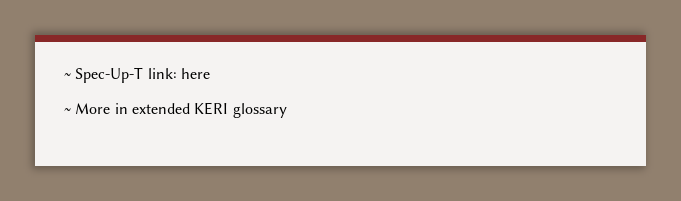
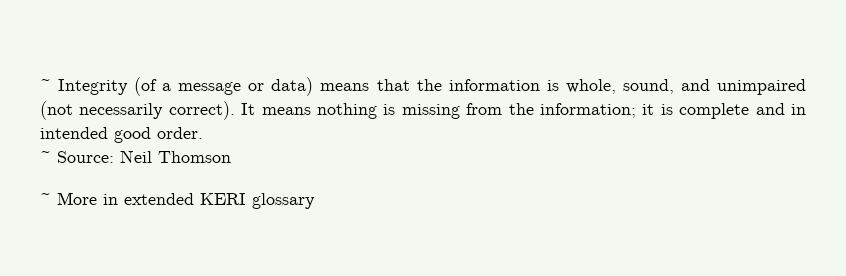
- ~ Spec-Up-T link: here
+ ~ Integrity (of a message or data) means that the information is whole, sound, and unimpaired (not necessarily correct). It means nothing is missing from the information; it is complete and in intended good order.
+ ~ Source: Neil Thomson

